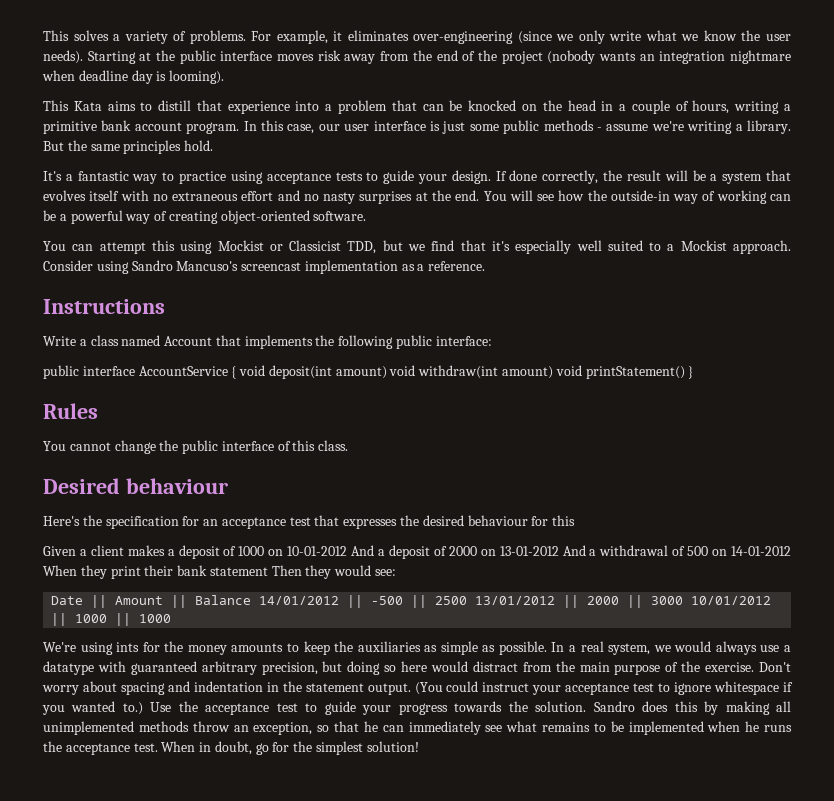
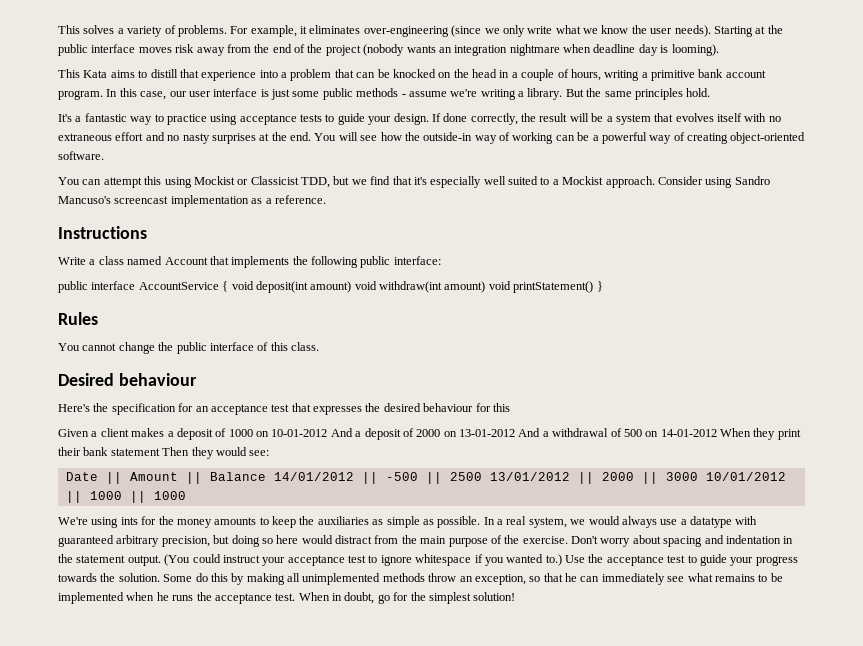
- Sandro does this by making all unimplemented methods throw an exception, so that he can immediately see what remains to be implemented when he runs the acceptance test.
+ Some do this by making all unimplemented methods throw an exception, so that he can immediately see what remains to be implemented when he runs the acceptance test.

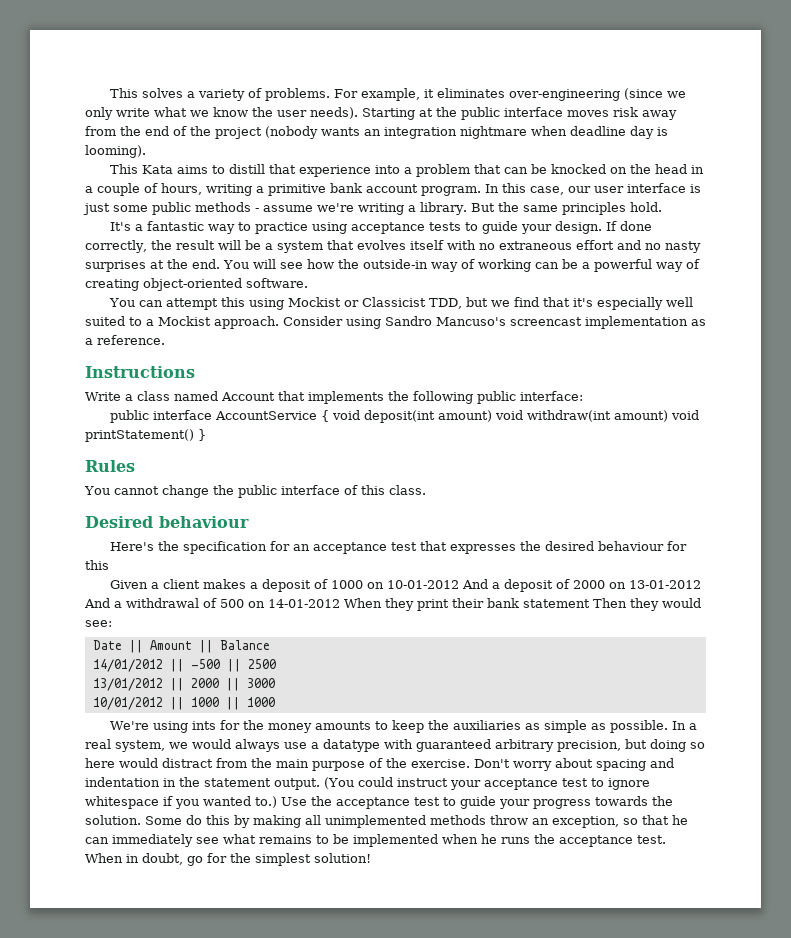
- Date || Amount || Balance 14/01/2012 || -500 || 2500 13/01/2012 || 2000 || 3000 10/01/2012 || 1000 || 1000
+ Date || Amount || Balance
+ 14/01/2012 || -500 || 2500
+ 13/01/2012 || 2000 || 3000
+ 10/01/2012 || 1000 || 1000

